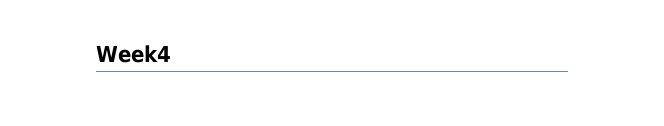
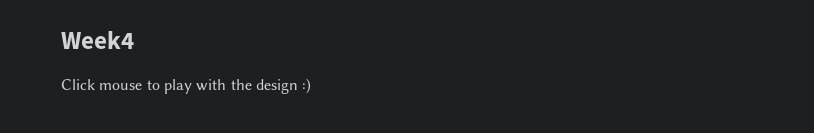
+ Click mouse to play with the design :)

